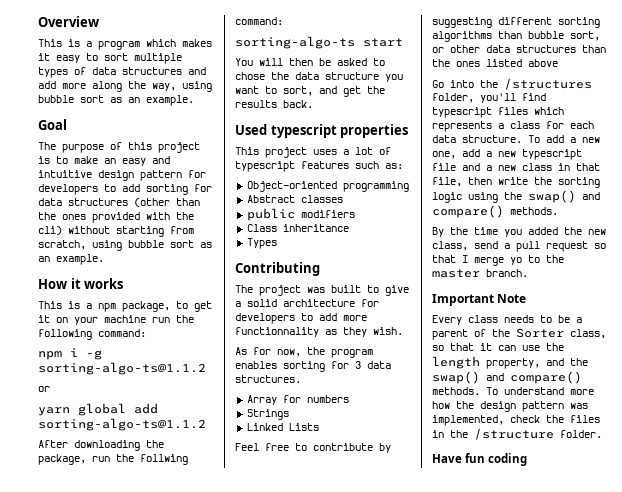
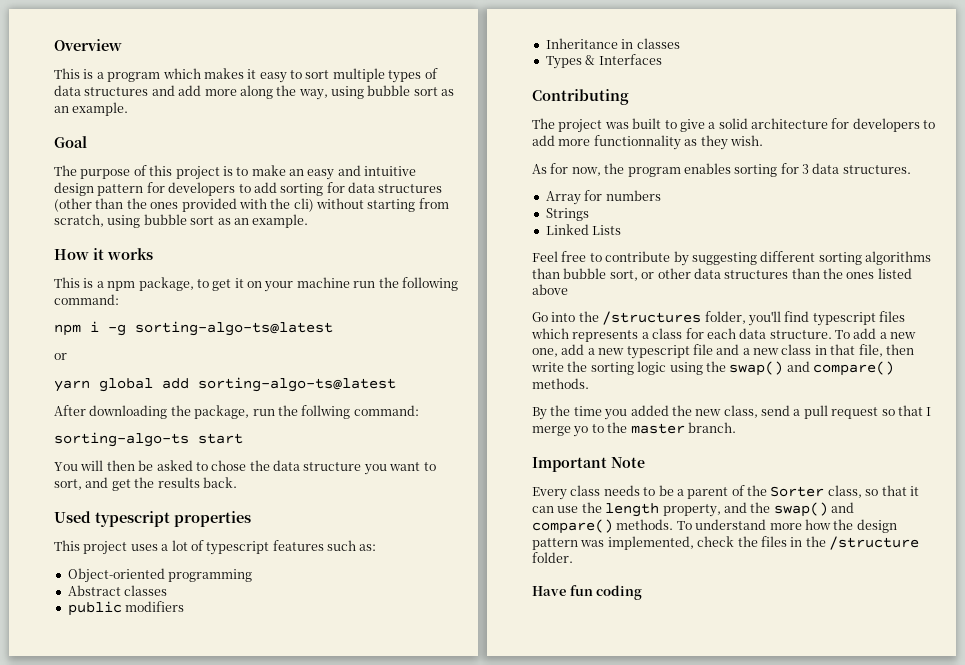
- npm i -g sorting-algo-ts@1.1.2
+ npm i -g sorting-algo-ts@latest
- yarn global add sorting-algo-ts@1.1.2
+ yarn global add sorting-algo-ts@latest
- Class inheritance
+ Inheritance in classes
- Types
+ Types & Interfaces

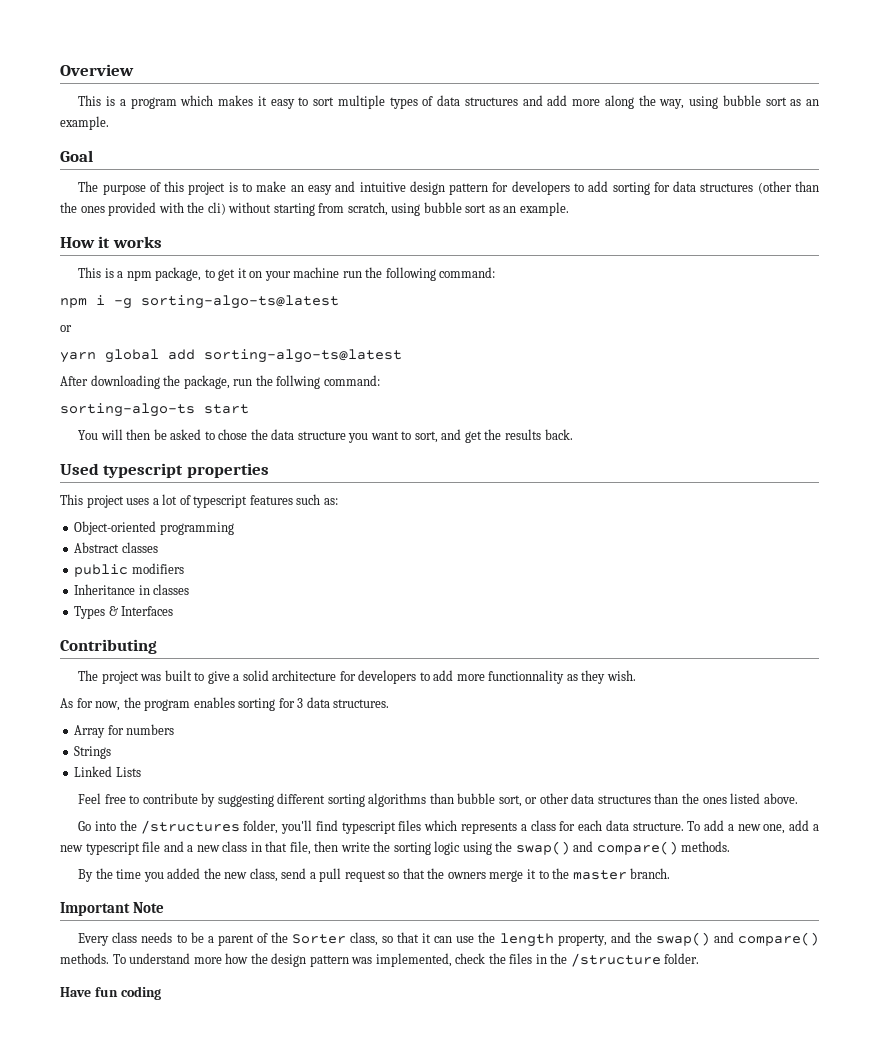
- Feel free to contribute by suggesting different sorting algorithms than bubble sort, or other data structures than the ones listed above
+ Feel free to contribute by suggesting different sorting algorithms than bubble sort, or other data structures than the ones listed above.
- By the time you added the new class, send a pull request so that I merge yo to the master branch.
+ By the time you added the new class, send a pull request so that the owners merge it to the master branch.

